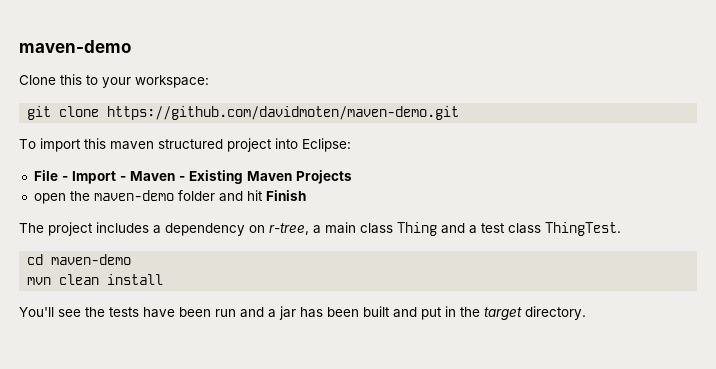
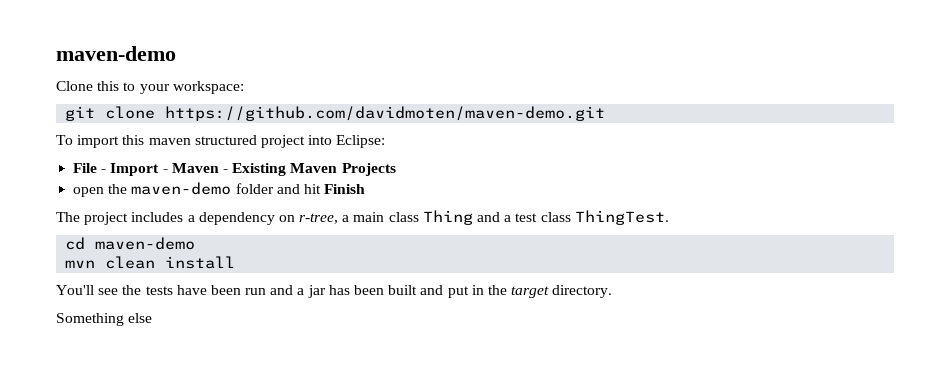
+ Something else

